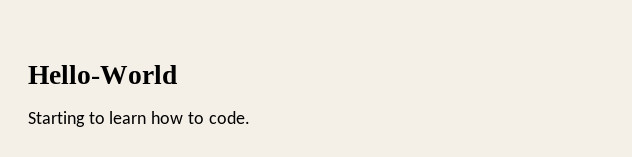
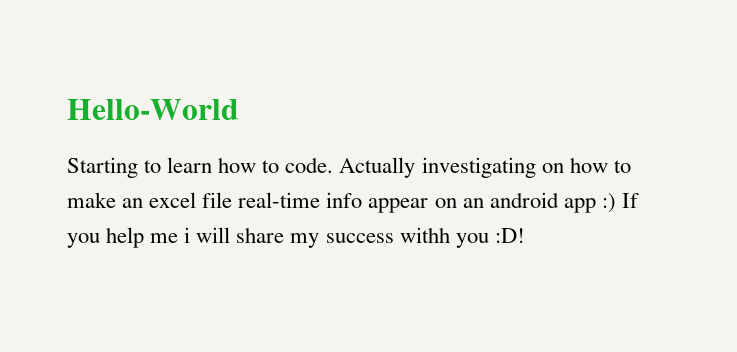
+ Actually investigating on how to make an excel file real-time info appear on an android app :) If you help me i will share my success withh you :D!

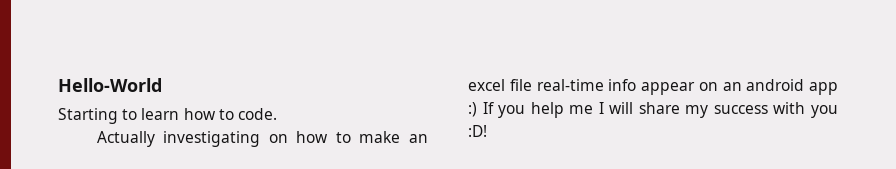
- Starting to learn how to code. Actually investigating on how to make an excel file real-time info appear on an android app :) If you help me i will share my success withh you :D!
+ Starting to learn how to code.
+ Actually investigating on how to make an excel file real-time info appear on an android app :) If you help me I will share my success with you :D!

